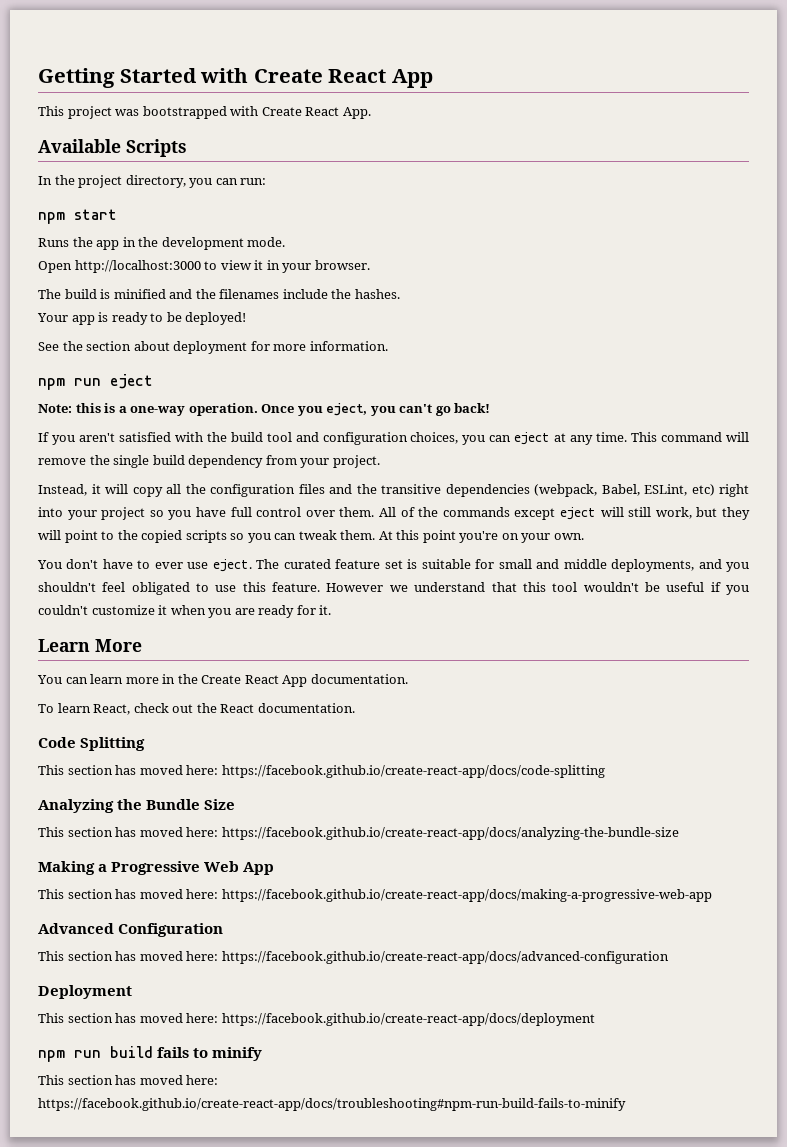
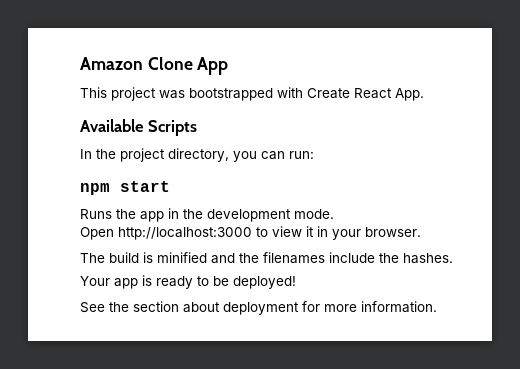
- Getting Started with Create React App
+ Amazon Clone App
- npm run eject
- Note: this is a one-way operation. Once you eject, you can't go back!
- If you aren't satisfied with the build tool and configuration choices, you can eject at any time. This command will remove the single build dependency from your project.
- Instead, it will copy all the configuration files and the transitive dependencies (webpack, Babel, ESLint, etc) right into your project so you have full control over them. All of the commands except eject will still work, but they will point to the copied scripts so you can tweak them. At this point you're on your own.
- You don't have to ever use eject. The curated feature set is suitable for small and middle deployments, and you shouldn't feel obligated to use this feature. However we understand that this tool wouldn't be useful if you couldn't customize it when you are ready for it.
- Learn More
- You can learn more in the Create React App documentation.
- To learn React, check out the React documentation.
- Code Splitting
- This section has moved here: https://facebook.github.io/create-react-app/docs/code-splitting
- Analyzing the Bundle Size
- This section has moved here: https://facebook.github.io/create-react-app/docs/analyzing-the-bundle-size
- Making a Progressive Web App
- This section has moved here: https://facebook.github.io/create-react-app/docs/making-a-progressive-web-app
- Advanced Configuration
- This section has moved here: https://facebook.github.io/create-react-app/docs/advanced-configuration
- Deployment
- This section has moved here: https://facebook.github.io/create-react-app/docs/deployment
- npm run build fails to minify
- This section has moved here: https://facebook.github.io/create-react-app/docs/troubleshooting#npm-run-build-fails-to-minify

